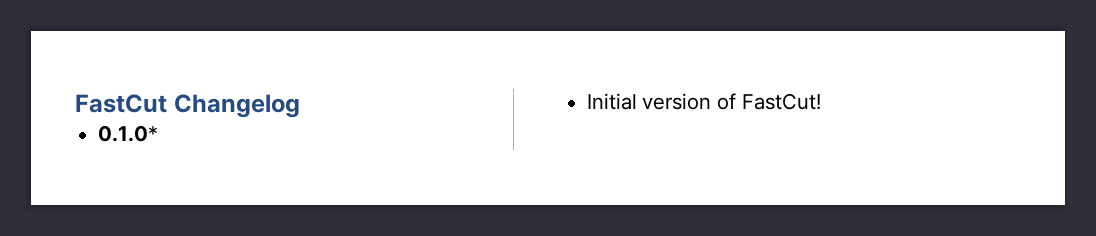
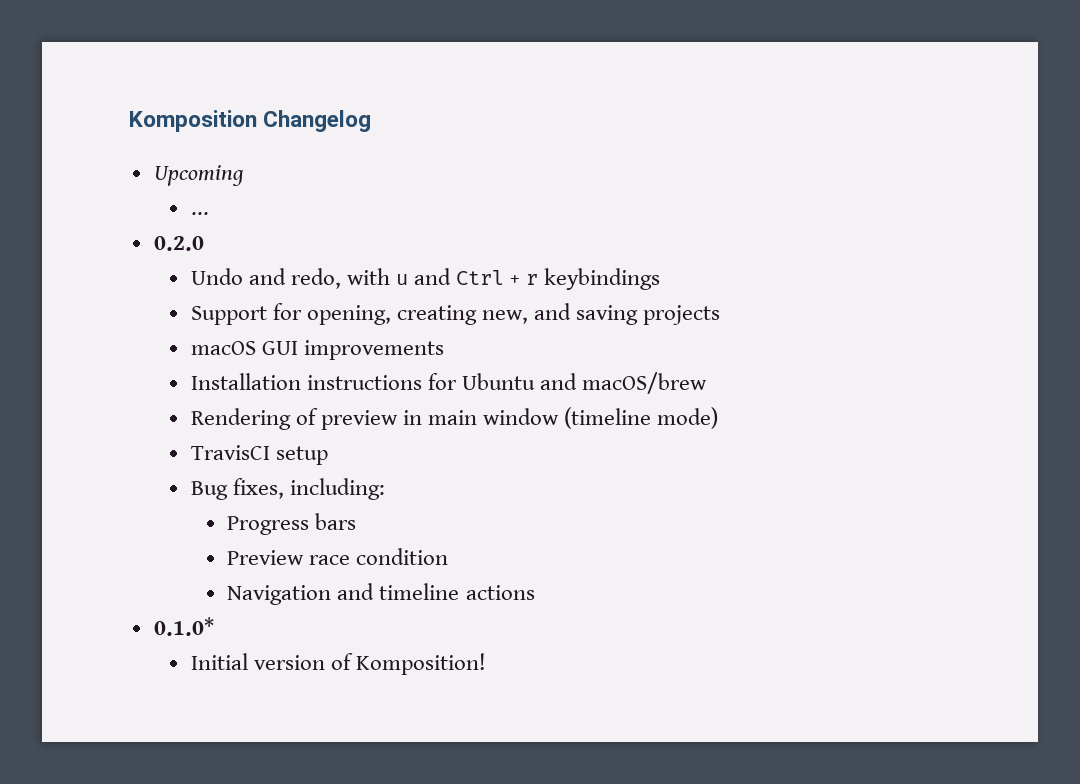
- FastCut Changelog
+ Komposition Changelog
+ Upcoming
+ ...
+ 0.2.0
+ Undo and redo, with u and Ctrl + r keybindings
+ Support for opening, creating new, and saving projects
+ macOS GUI improvements
+ Installation instructions for Ubuntu and macOS/brew
+ Rendering of preview in main window (timeline mode)
+ TravisCI setup
+ Bug fixes, including:
+ Progress bars
+ Preview race condition
+ Navigation and timeline actions
- Initial version of FastCut!
+ Initial version of Komposition!

